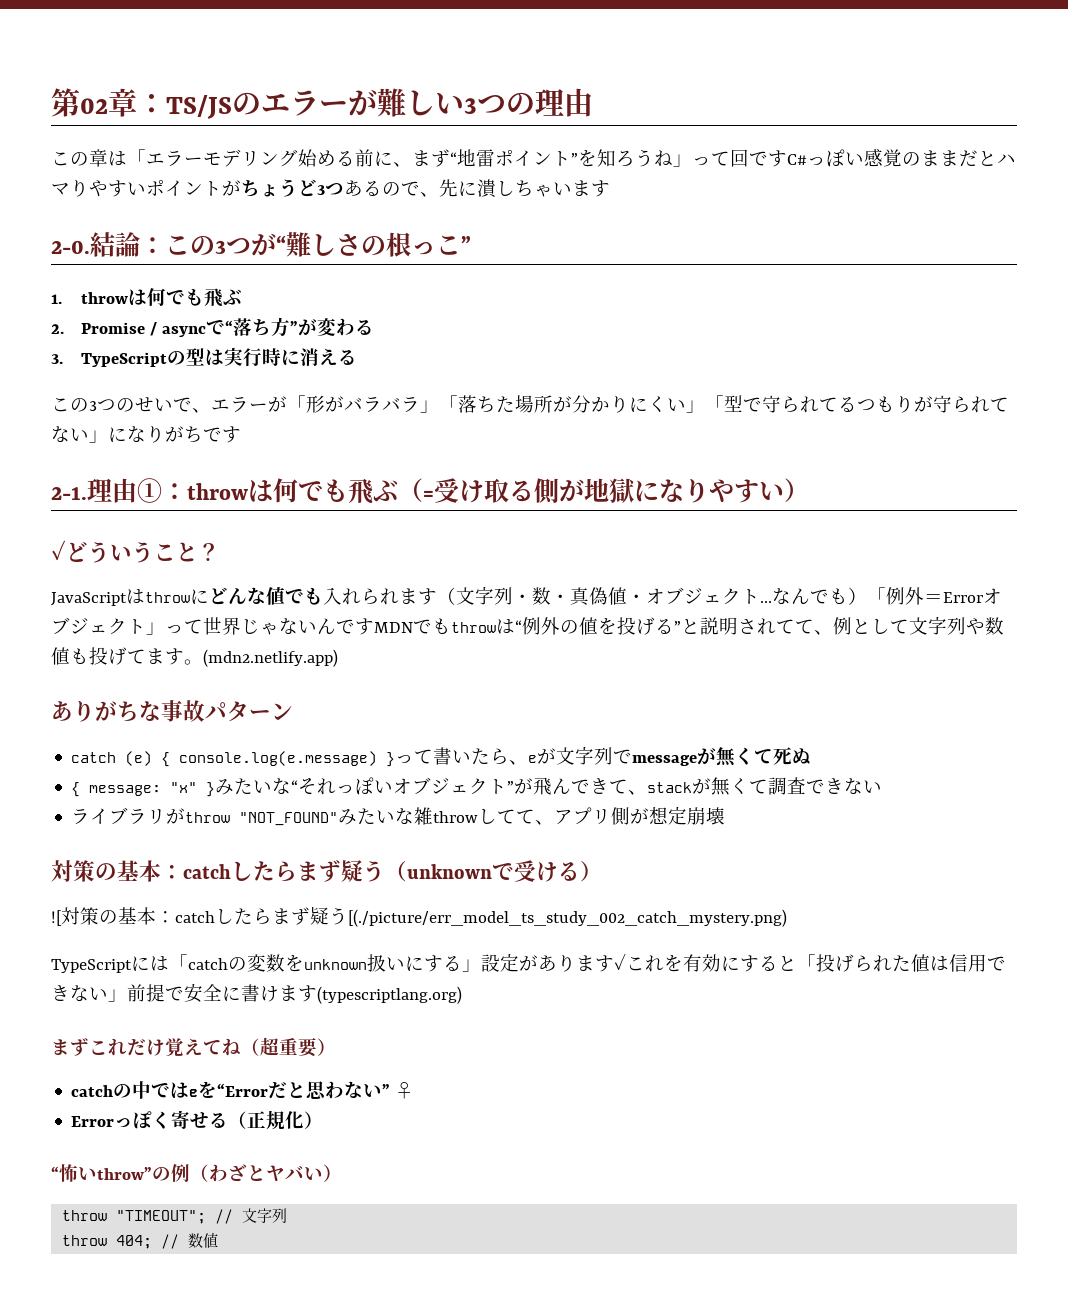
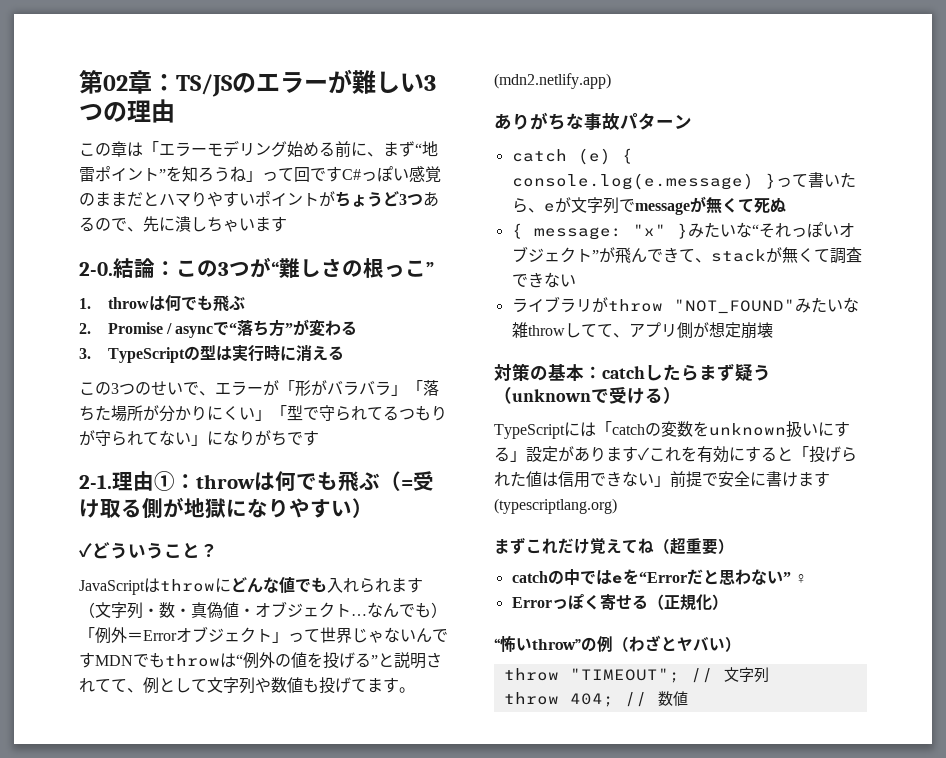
- ![対策の基本：catchしたらまず疑う[(./picture/err_model_ts_study_002_catch_mystery.png)

